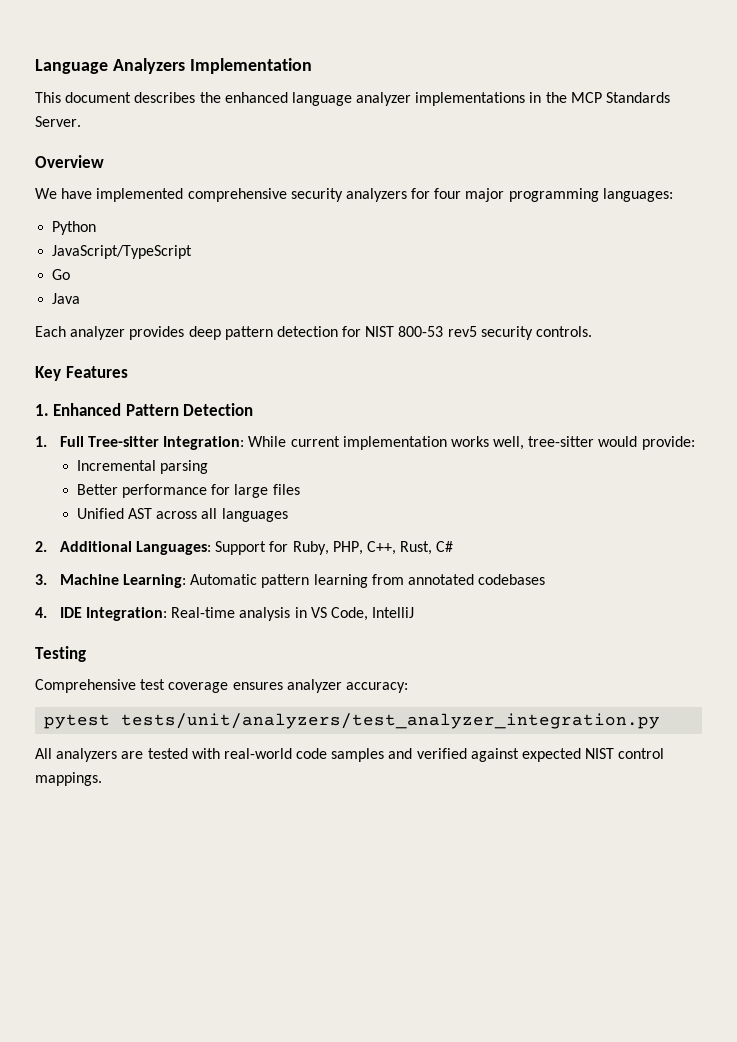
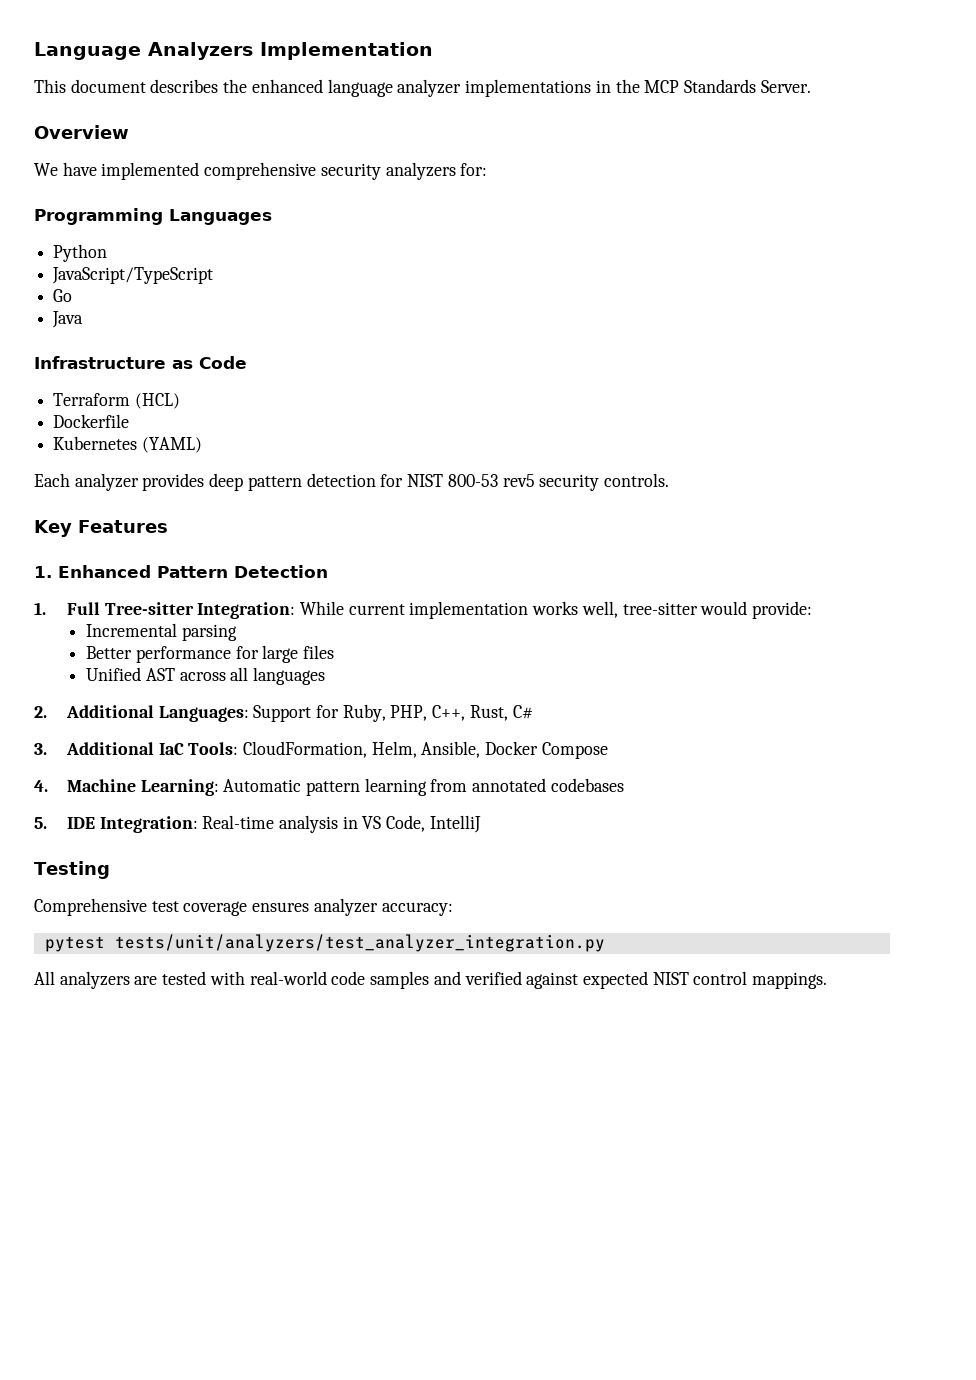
- We have implemented comprehensive security analyzers for four major programming languages:
+ We have implemented comprehensive security analyzers for:
+ Programming Languages
+ Infrastructure as Code
+ Terraform (HCL)
+ Dockerfile
+ Kubernetes (YAML)
- 3. Machine Learning: Automatic pattern learning from annotated codebases
+ 3. Additional IaC Tools: CloudFormation, Helm, Ansible, Docker Compose
+ 4. Machine Learning: Automatic pattern learning from annotated codebases
- 4. IDE Integration: Real-time analysis in VS Code, IntelliJ
+ 5. IDE Integration: Real-time analysis in VS Code, IntelliJ

